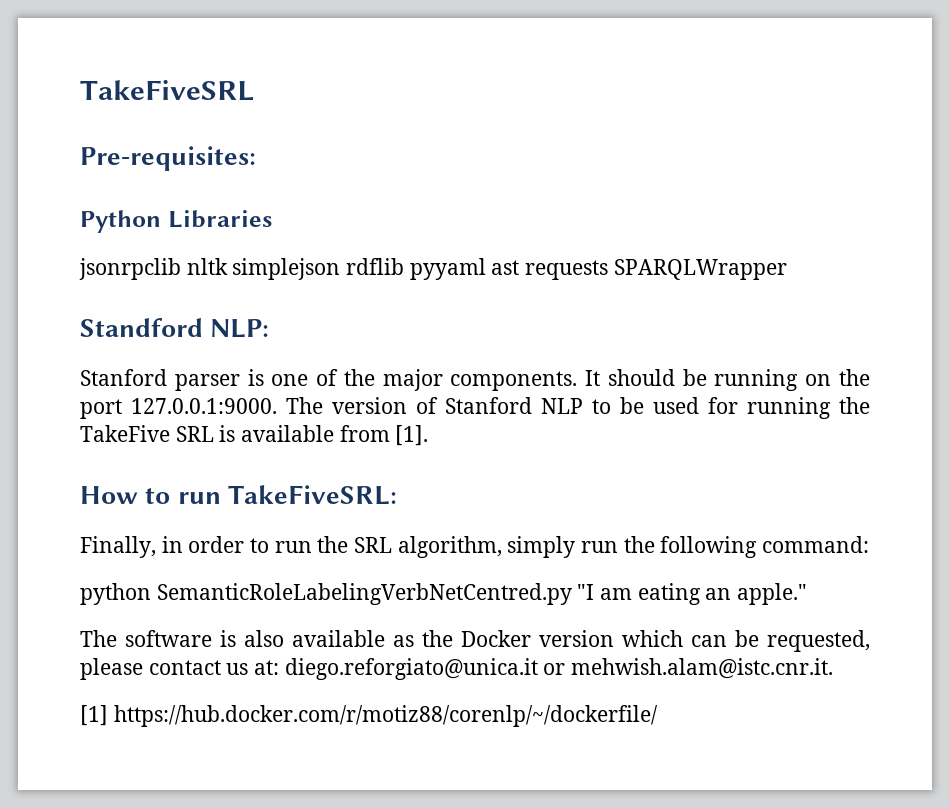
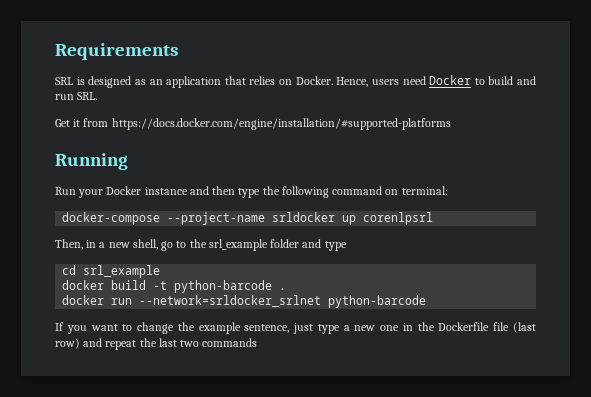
- TakeFiveSRL
- Pre-requisites:
- Python Libraries
- jsonrpclib nltk simplejson rdflib pyyaml ast requests SPARQLWrapper
- Standford NLP:
- Stanford parser is one of the major components. It should be running on the port 127.0.0.1:9000. The version of Stanford NLP to be used for running the TakeFive SRL is available from [1].
- How to run TakeFiveSRL:
- Finally, in order to run the SRL algorithm, simply run the following command:
- python SemanticRoleLabelingVerbNetCentred.py "I am eating an apple."
- The software is also available as the Docker version which can be requested, please contact us at: diego.reforgiato@unica.it or mehwish.alam@istc.cnr.it.
- [1] https://hub.docker.com/r/motiz88/corenlp/~/dockerfile/
+ Requirements
+ SRL is designed as an application that relies on Docker. Hence, users need Docker to build and run SRL.
+ Get it from https://docs.docker.com/engine/installation/#supported-platforms
+ Running
+ Run your Docker instance and then type the following command on terminal:
+ docker-compose --project-name srldocker up corenlpsrl
+ Then, in a new shell, go to the srl_example folder and type
+ cd srl_example
+ docker build -t python-barcode .
+ docker run --network=srldocker_srlnet python-barcode
+ If you want to change the example sentence, just type a new one in the Dockerfile file (last row) and repeat the last two commands

